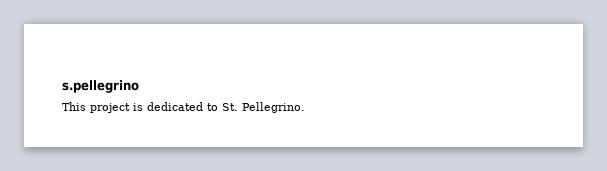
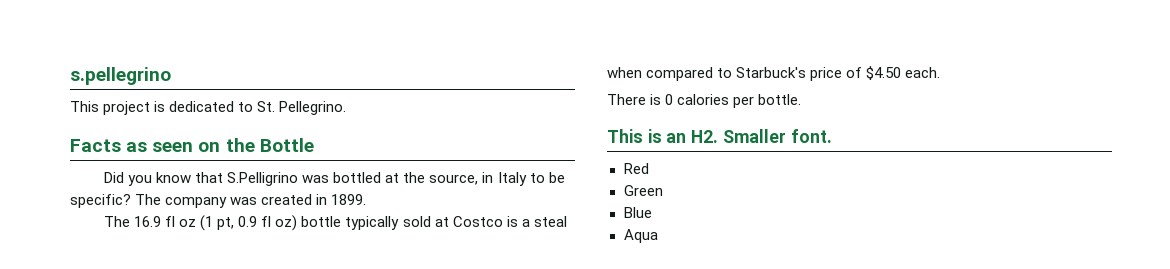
+ Facts as seen on the Bottle
+ Did you know that S.Pelligrino was bottled at the source, in Italy to be specific? The company was created in 1899.
+ The 16.9 fl oz (1 pt, 0.9 fl oz) bottle typically sold at Costco is a steal when compared to Starbuck's price of $4.50 each.
+ There is 0 calories per bottle.
+ This is an H2. Smaller font.
+ Red
+ Green
+ Blue
+ Aqua

